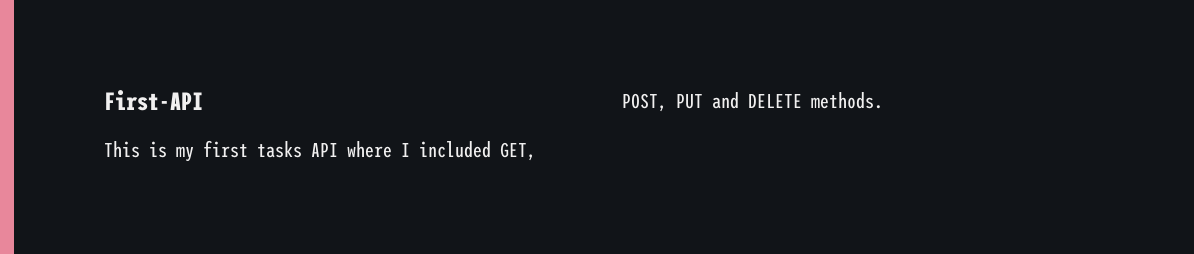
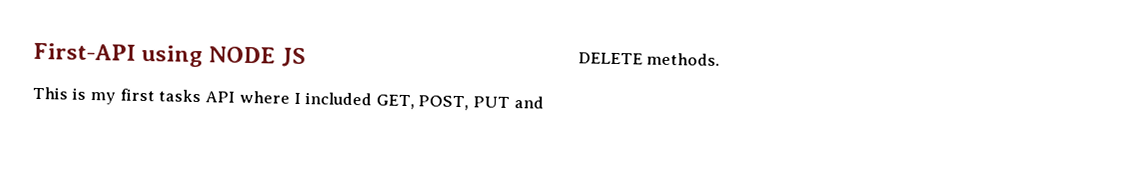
- First-API
+ First-API using NODE JS

